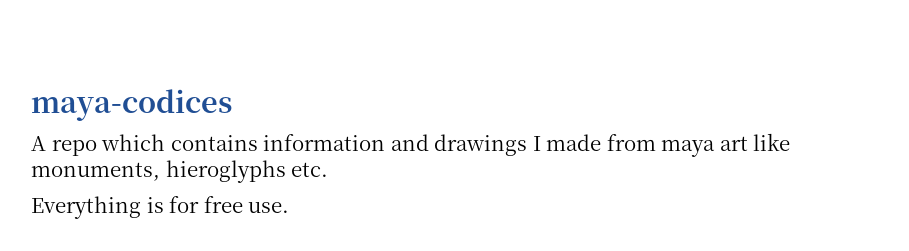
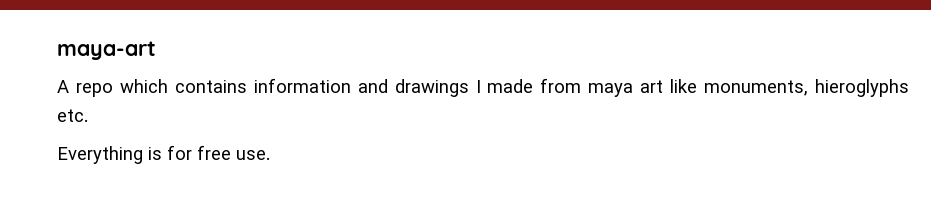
- maya-codices
+ maya-art

